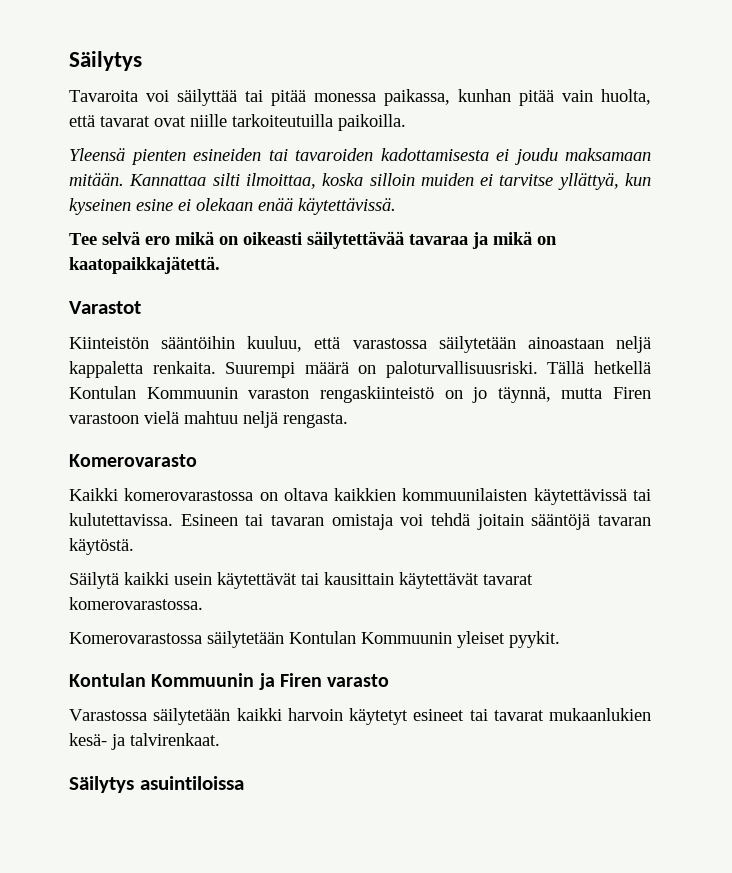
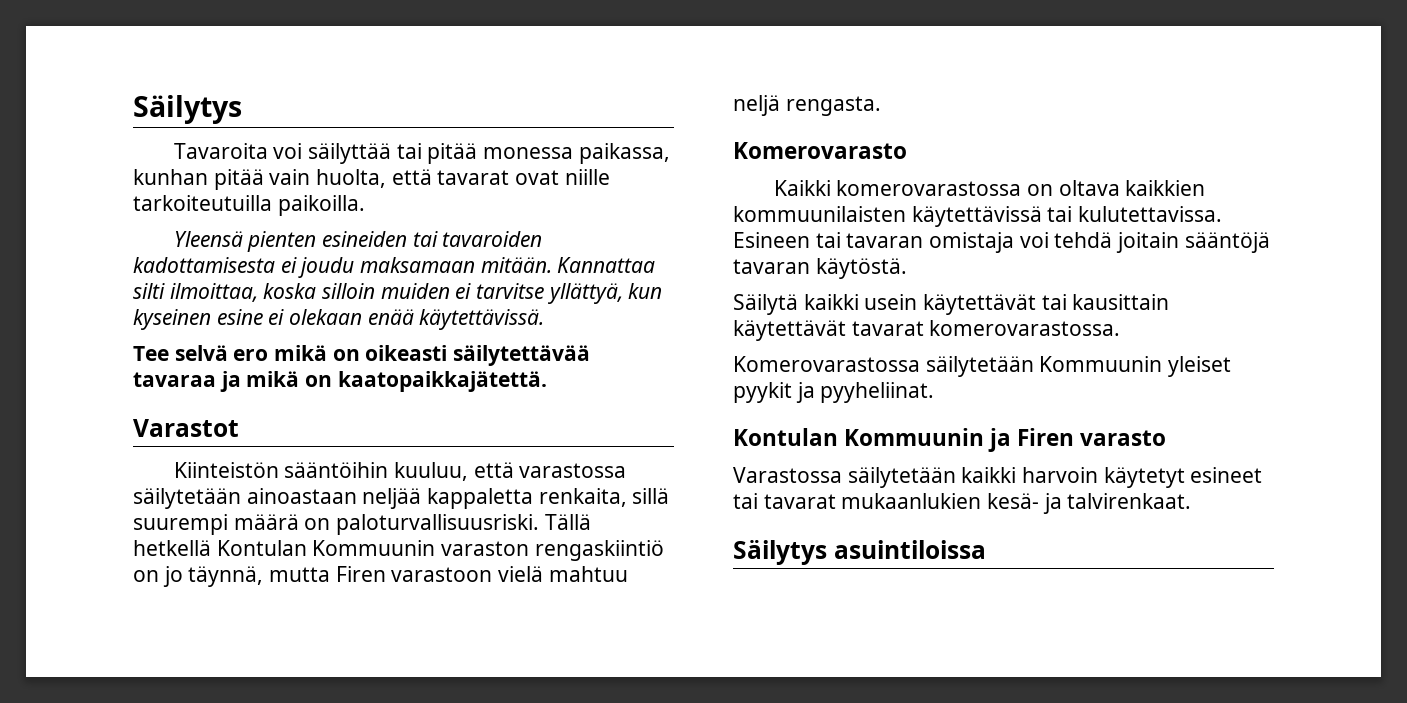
- Kiinteistön sääntöihin kuuluu, että varastossa säilytetään ainoastaan neljä kappaletta renkaita. Suurempi määrä on paloturvallisuusriski.
+ Kiinteistön sääntöihin kuuluu, että varastossa säilytetään ainoastaan neljää kappaletta renkaita, sillä suurempi määrä on paloturvallisuusriski.
- Tällä hetkellä Kontulan Kommuunin varaston rengaskiinteistö on jo täynnä, mutta Firen varastoon vielä mahtuu neljä rengasta.
+ Tällä hetkellä Kontulan Kommuunin varaston rengaskiintiö on jo täynnä, mutta Firen varastoon vielä mahtuu neljä rengasta.
- Komerovarastossa säilytetään Kontulan Kommuunin yleiset pyykit.
+ Komerovarastossa säilytetään Kommuunin yleiset pyykit ja pyyheliinat.

